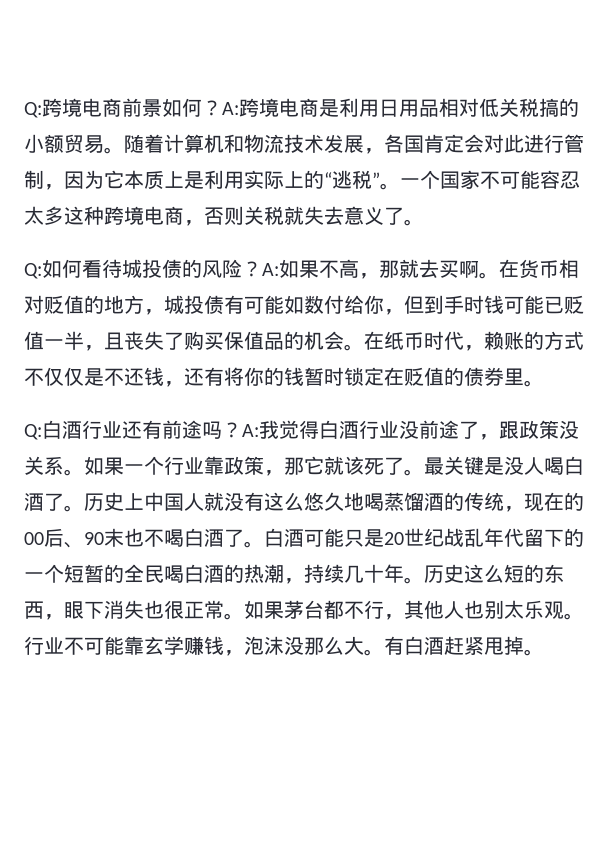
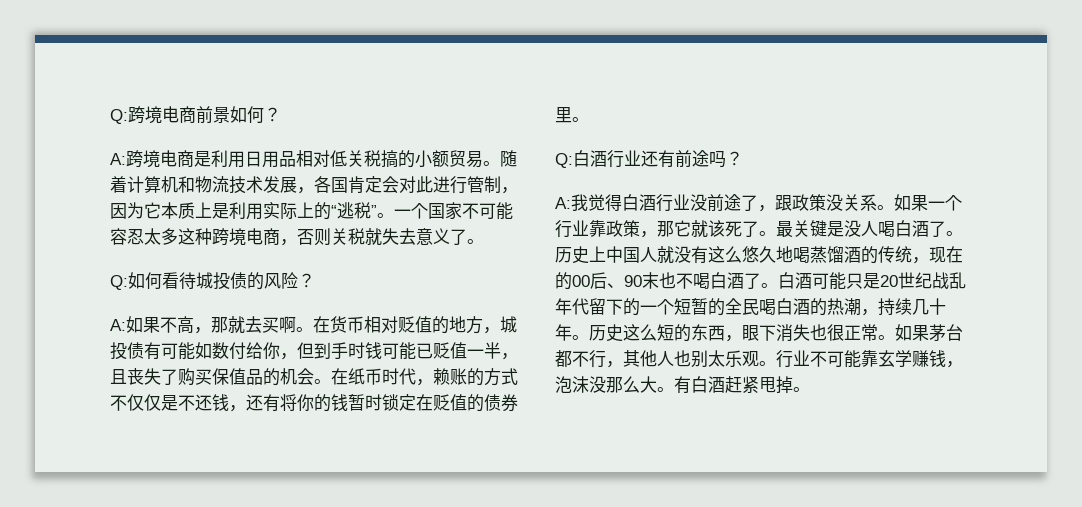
- Q:跨境电商前景如何？A:跨境电商是利用日用品相对低关税搞的小额贸易。
+ Q:跨境电商前景如何？
+ A:跨境电商是利用日用品相对低关税搞的小额贸易。
- Q:如何看待城投债的风险？A:如果不高，那就去买啊。
+ Q:如何看待城投债的风险？
+ A:如果不高，那就去买啊。
- Q:白酒行业还有前途吗？A:我觉得白酒行业没前途了，跟政策没关系。
+ Q:白酒行业还有前途吗？
+ A:我觉得白酒行业没前途了，跟政策没关系。

